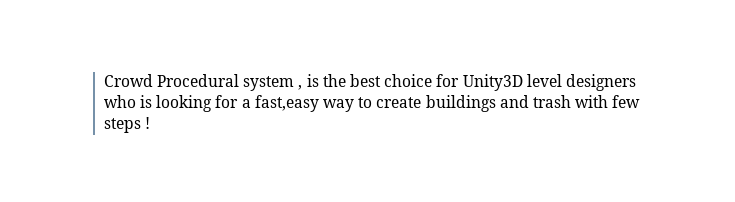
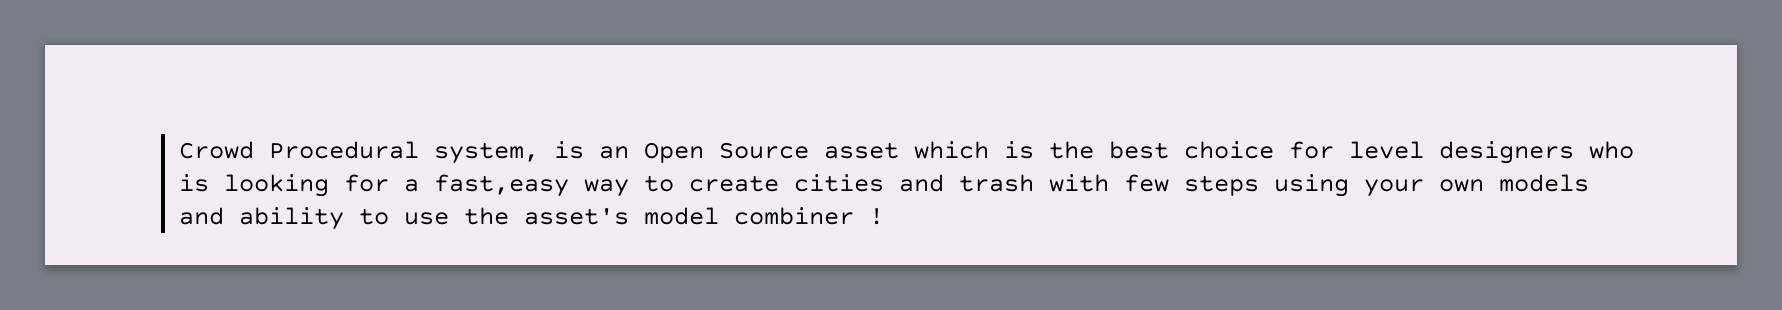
- Crowd Procedural system , is the best choice for Unity3D level designers who is looking for a fast,easy way to create buildings and trash with few steps !
+ Crowd Procedural system, is an Open Source asset which is the best choice for level designers who is looking for a fast,easy way to create cities and trash with few steps using your own models and ability to use the asset's model combiner !

